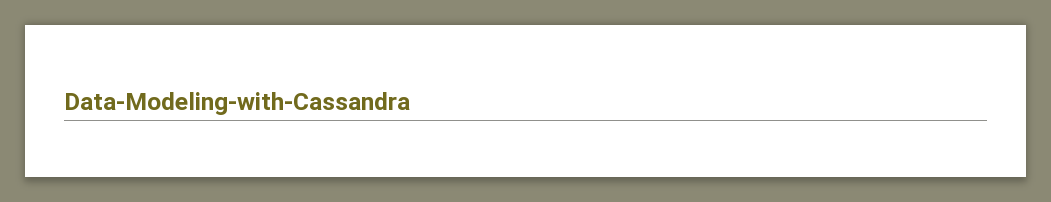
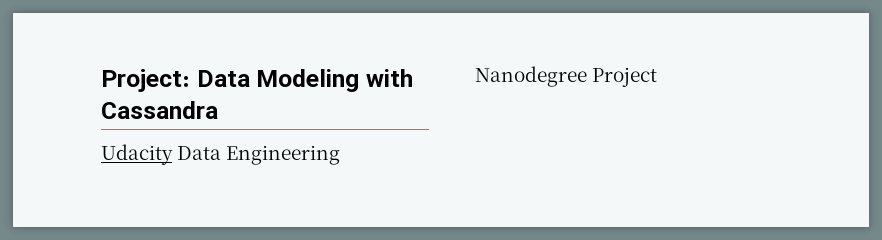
- Data-Modeling-with-Cassandra
+ Project: Data Modeling with Cassandra
+ Udacity Data Engineering Nanodegree Project

